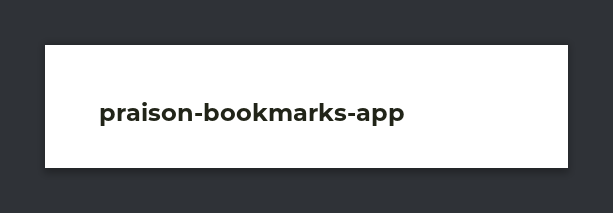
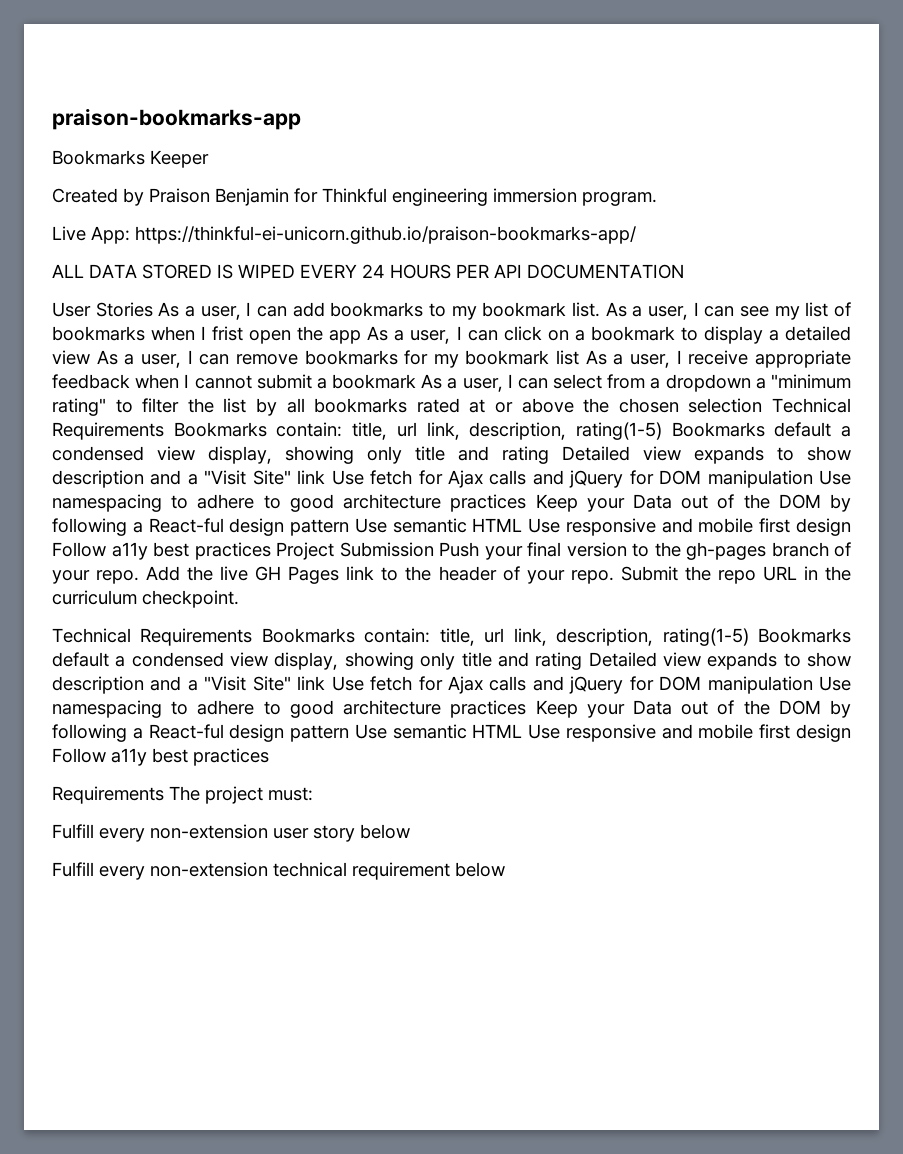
+ Bookmarks Keeper
+ Created by Praison Benjamin for Thinkful engineering immersion program.
+ Live App: https://thinkful-ei-unicorn.github.io/praison-bookmarks-app/
+ ALL DATA STORED IS WIPED EVERY 24 HOURS PER API DOCUMENTATION
+ User Stories As a user, I can add bookmarks to my bookmark list. As a user, I can see my list of bookmarks when I frist open the app As a user, I can click on a bookmark to display a detailed view As a user, I can remove bookmarks for my bookmark list As a user, I receive appropriate feedback when I cannot submit a bookmark As a user, I can select from a dropdown a "minimum rating" to filter the list by all bookmarks rated at or above the chosen selection Technical Requirements Bookmarks contain: title, url link, description, rating(1-5) Bookmarks default a condensed view display, showing only title and rating Detailed view expands to show description and a "Visit Site" link Use fetch for Ajax calls and jQuery for DOM manipulation Use namespacing to adhere to good architecture practices Keep your Data out of the DOM by following a React-ful design pattern Use semantic HTML Use responsive and mobile first design Follow a11y best practices Project Submission Push your final version to the gh-pages branch of your repo. Add the live GH Pages link to the header of your repo. Submit the repo URL in the curriculum checkpoint.
+ Technical Requirements Bookmarks contain: title, url link, description, rating(1-5) Bookmarks default a condensed view display, showing only title and rating Detailed view expands to show description and a "Visit Site" link Use fetch for Ajax calls and jQuery for DOM manipulation Use namespacing to adhere to good architecture practices Keep your Data out of the DOM by following a React-ful design pattern Use semantic HTML Use responsive and mobile first design Follow a11y best practices
+ Requirements The project must:
+ Fulfill every non-extension user story below
+ Fulfill every non-extension technical requirement below

